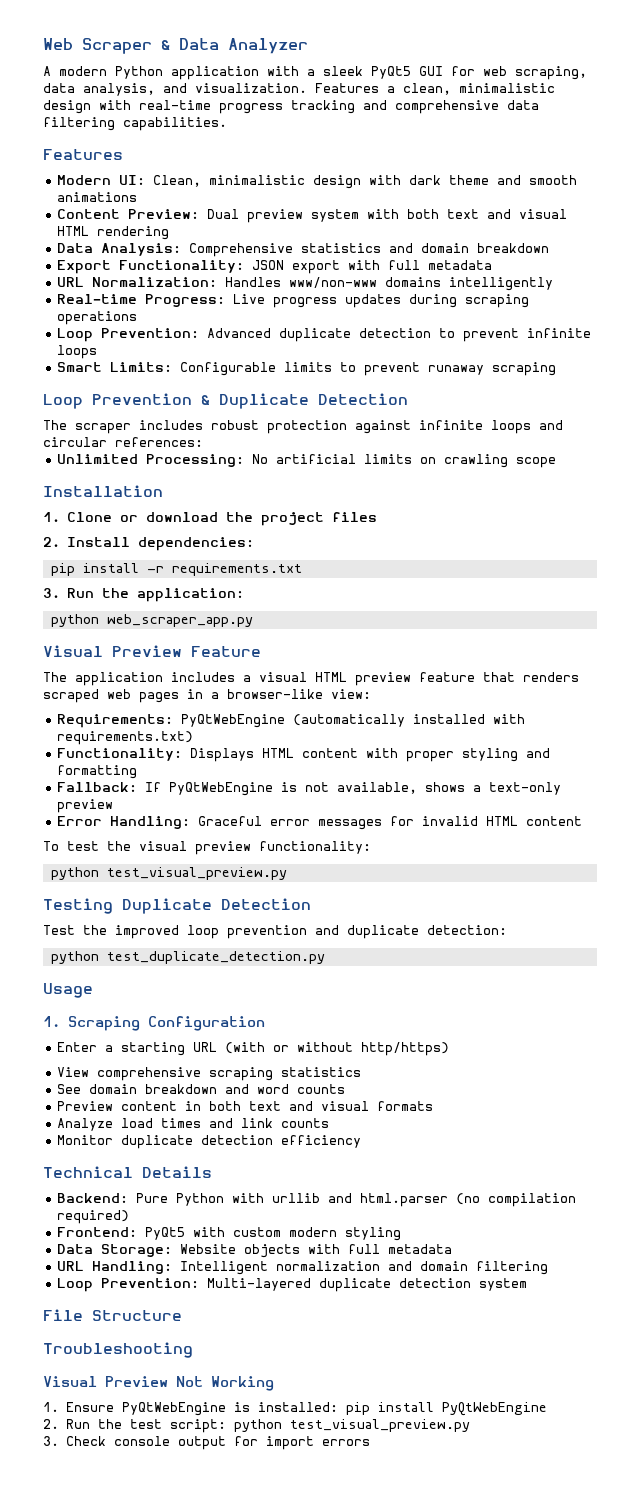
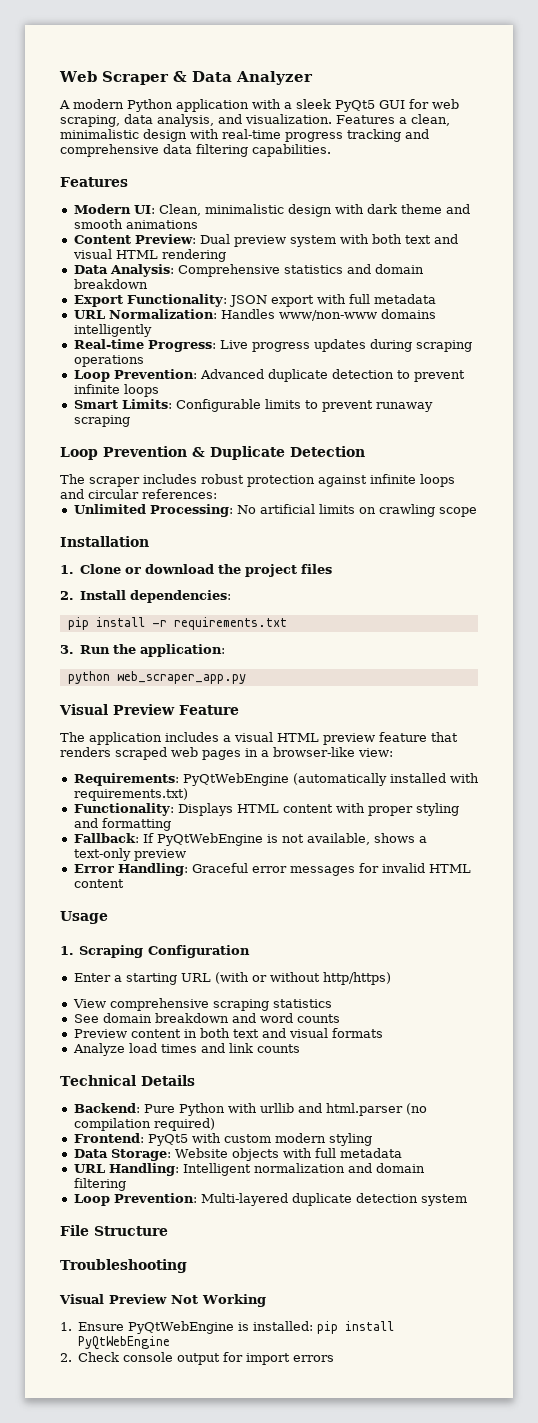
- To test the visual preview functionality:
- python test_visual_preview.py
- Testing Duplicate Detection
- Test the improved loop prevention and duplicate detection:
- python test_duplicate_detection.py
- Monitor duplicate detection efficiency
- 2. Run the test script: python test_visual_preview.py
- 3. Check console output for import errors
+ 2. Check console output for import errors

